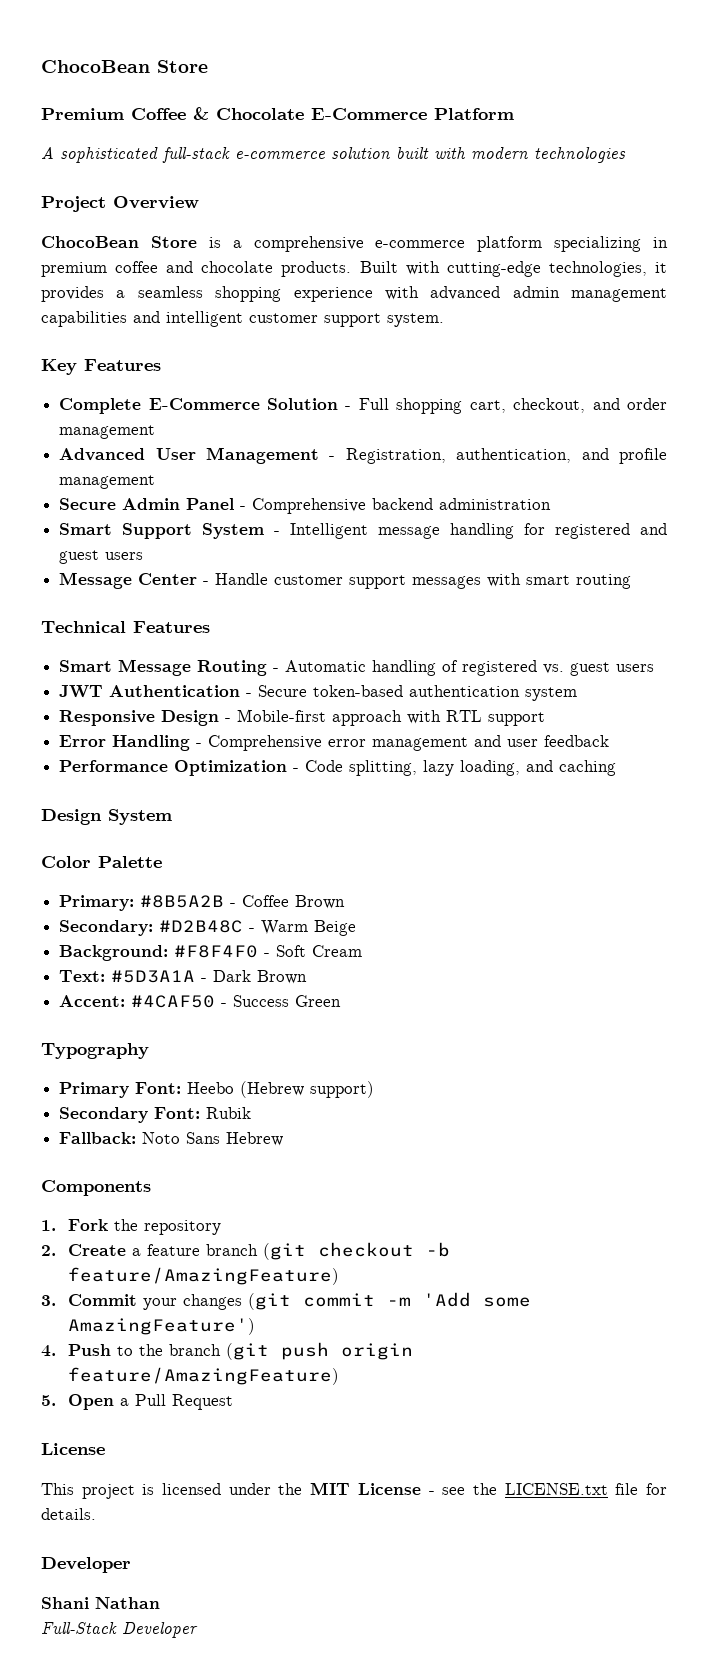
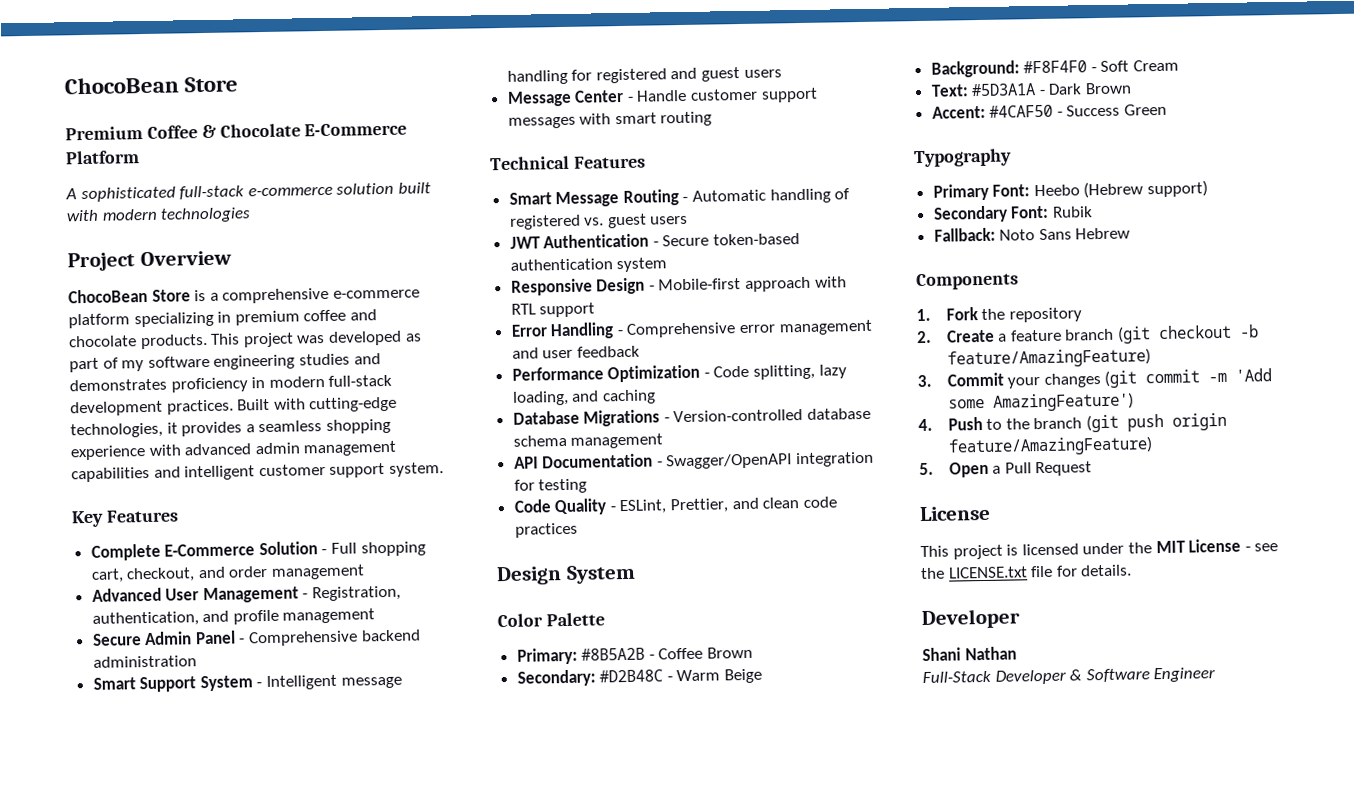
+ This project was developed as part of my software engineering studies and demonstrates proficiency in modern full-stack development practices.
+ Database Migrations - Version-controlled database schema management
+ API Documentation - Swagger/OpenAPI integration for testing
+ Code Quality - ESLint, Prettier, and clean code practices
- Full-Stack Developer
+ Full-Stack Developer & Software Engineer

